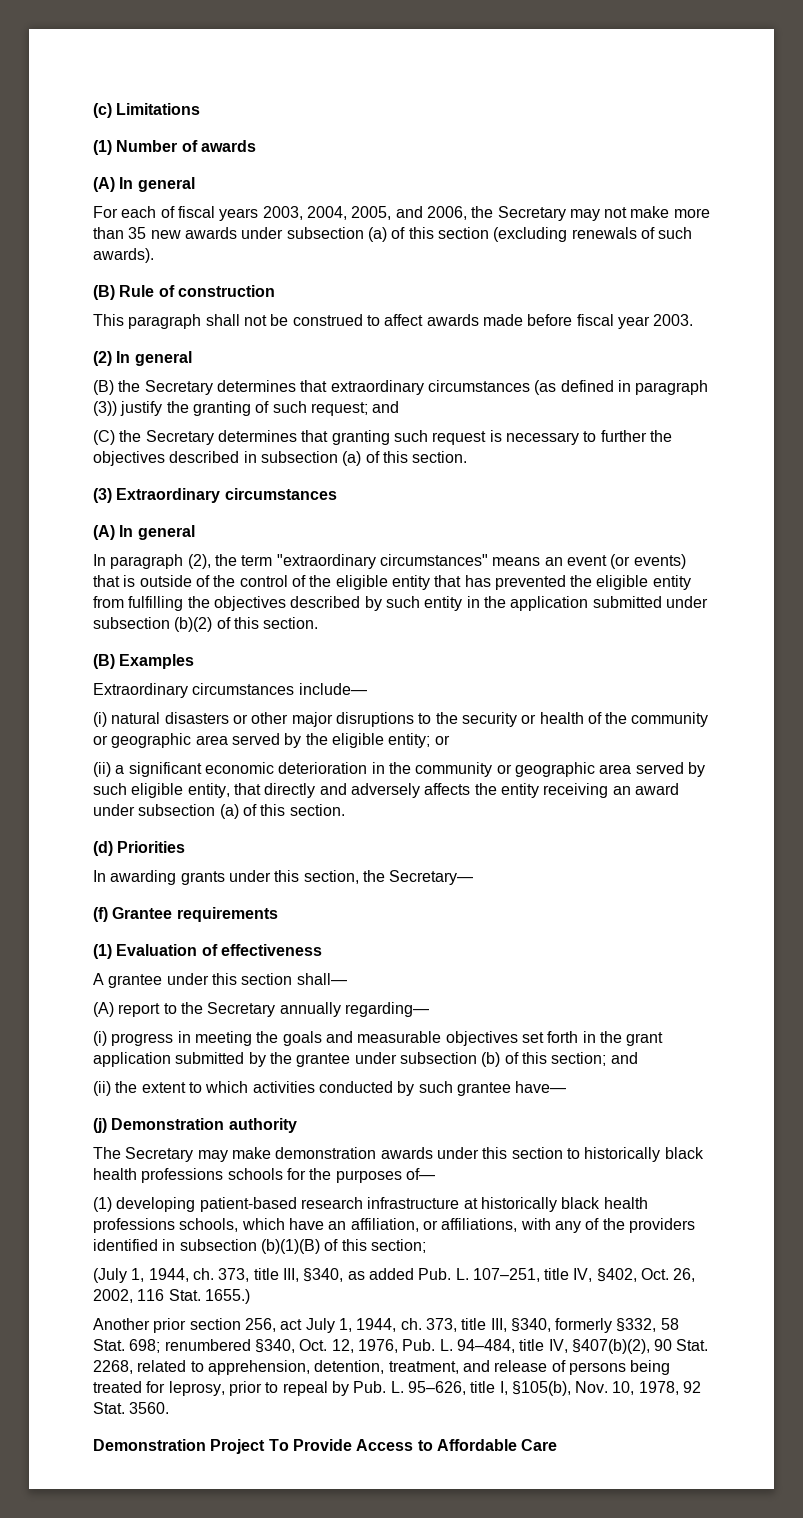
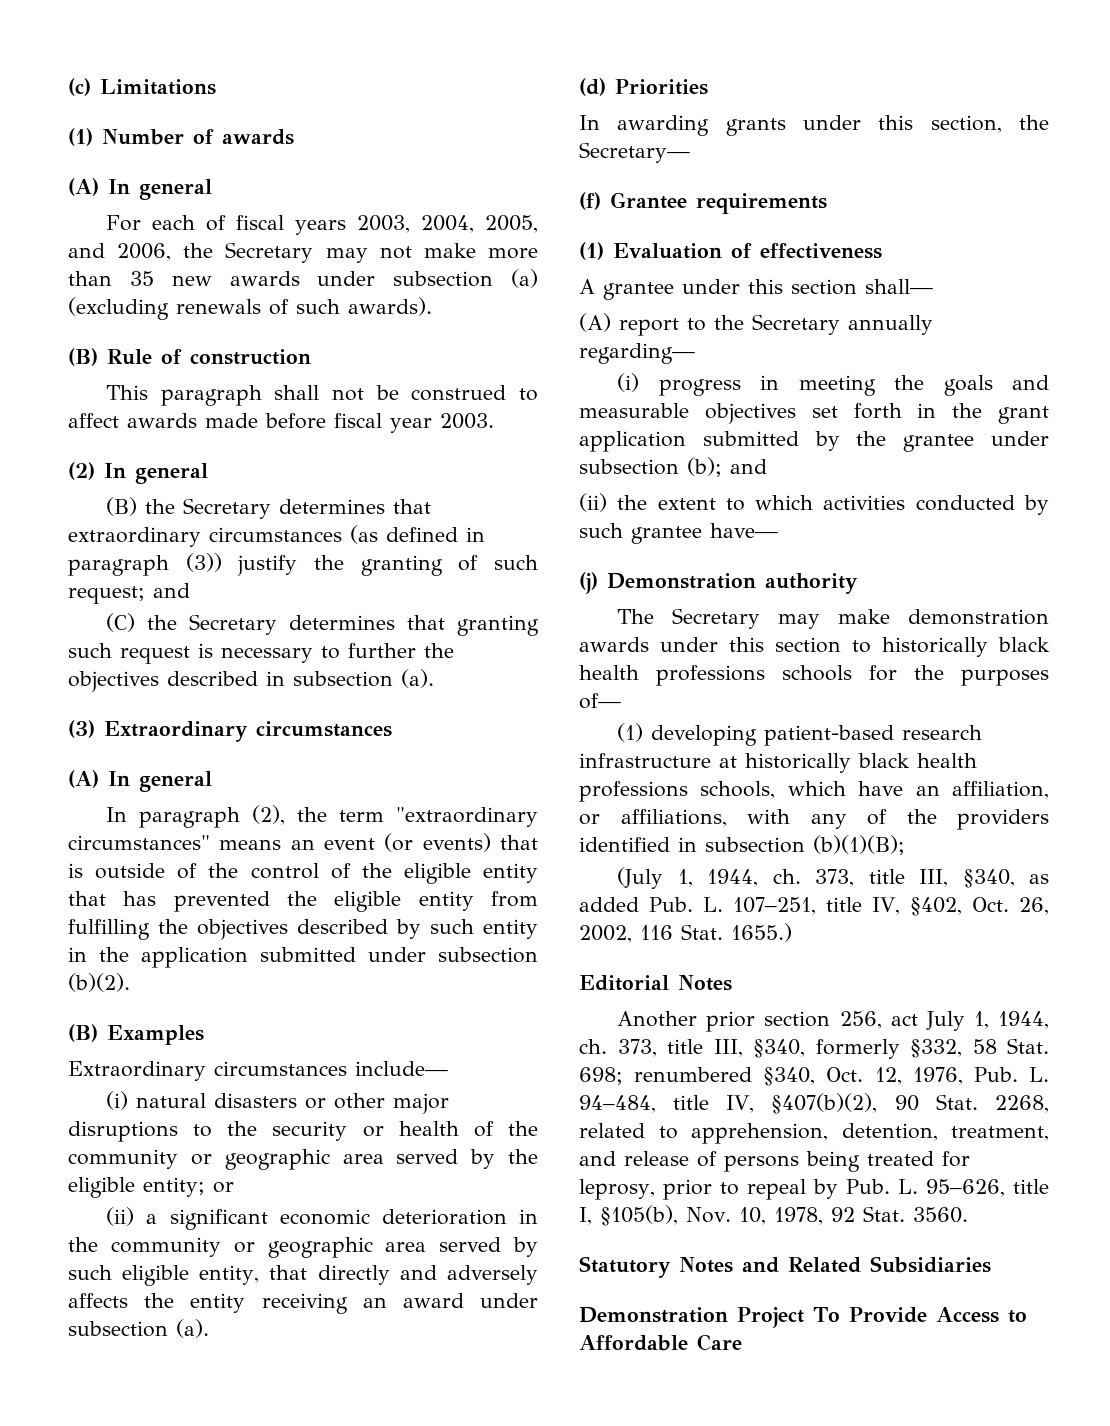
- For each of fiscal years 2003, 2004, 2005, and 2006, the Secretary may not make more than 35 new awards under subsection (a) of this section (excluding renewals of such awards).
+ For each of fiscal years 2003, 2004, 2005, and 2006, the Secretary may not make more than 35 new awards under subsection (a) (excluding renewals of such awards).
- (C) the Secretary determines that granting such request is necessary to further the objectives described in subsection (a) of this section.
+ (C) the Secretary determines that granting such request is necessary to further the objectives described in subsection (a).
- In paragraph (2), the term "extraordinary circumstances" means an event (or events) that is outside of the control of the eligible entity that has prevented the eligible entity from fulfilling the objectives described by such entity in the application submitted under subsection (b)(2) of this section.
+ In paragraph (2), the term "extraordinary circumstances" means an event (or events) that is outside of the control of the eligible entity that has prevented the eligible entity from fulfilling the objectives described by such entity in the application submitted under subsection (b)(2).
- (ii) a significant economic deterioration in the community or geographic area served by such eligible entity, that directly and adversely affects the entity receiving an award under subsection (a) of this section.
+ (ii) a significant economic deterioration in the community or geographic area served by such eligible entity, that directly and adversely affects the entity receiving an award under subsection (a).
- (i) progress in meeting the goals and measurable objectives set forth in the grant application submitted by the grantee under subsection (b) of this section; and
+ (i) progress in meeting the goals and measurable objectives set forth in the grant application submitted by the grantee under subsection (b); and
- (1) developing patient-based research infrastructure at historically black health professions schools, which have an affiliation, or affiliations, with any of the providers identified in subsection (b)(1)(B) of this section;
+ (1) developing patient-based research infrastructure at historically black health professions schools, which have an affiliation, or affiliations, with any of the providers identified in subsection (b)(1)(B);
+ Editorial Notes
+ Statutory Notes and Related Subsidiaries

